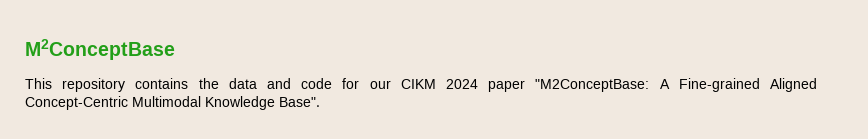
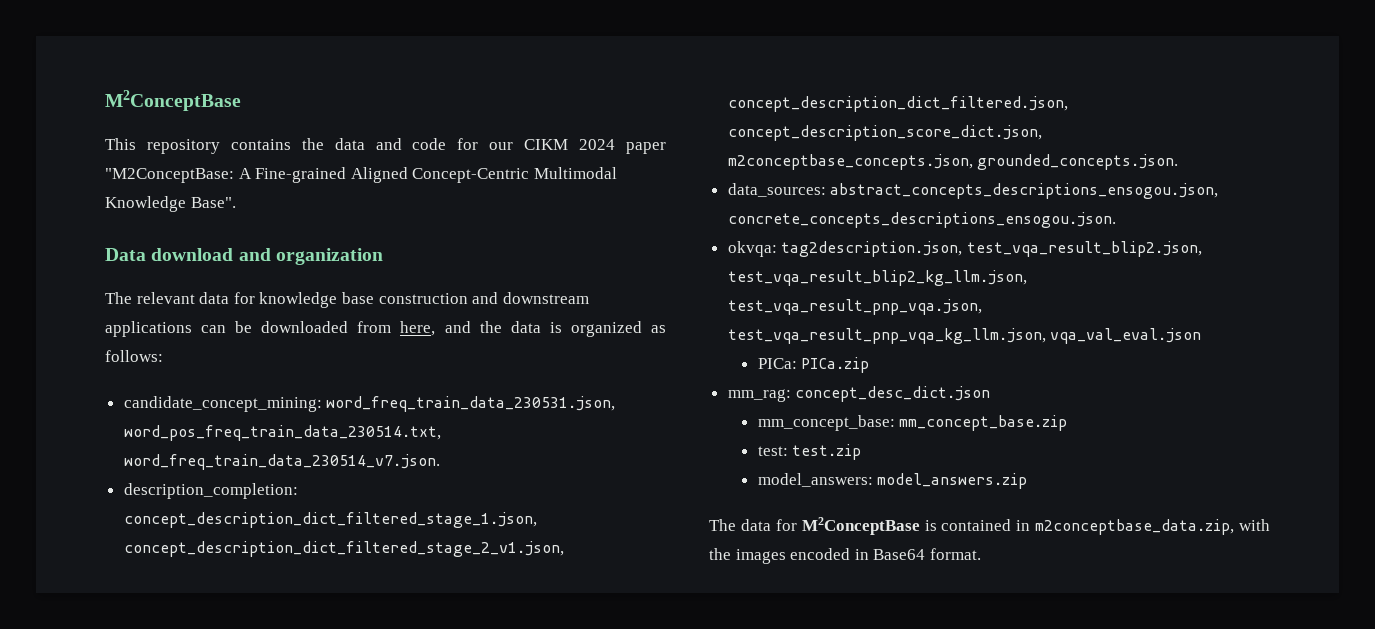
+ Data download and organization
+ The relevant data for knowledge base construction and downstream applications can be downloaded from here, and the data is organized as follows:
+ candidate_concept_mining: word_freq_train_data_230531.json, word_pos_freq_train_data_230514.txt, word_freq_train_data_230514_v7.json.
+ description_completion: concept_description_dict_filtered_stage_1.json, concept_description_dict_filtered_stage_2_v1.json, concept_description_dict_filtered.json, concept_description_score_dict.json, m2conceptbase_concepts.json, grounded_concepts.json.
+ data_sources: abstract_concepts_descriptions_ensogou.json, concrete_concepts_descriptions_ensogou.json.
+ okvqa: tag2description.json, test_vqa_result_blip2.json, test_vqa_result_blip2_kg_llm.json, test_vqa_result_pnp_vqa.json, test_vqa_result_pnp_vqa_kg_llm.json, vqa_val_eval.json
+ PICa: PICa.zip
+ mm_rag: concept_desc_dict.json
+ mm_concept_base: mm_concept_base.zip
+ test: test.zip
+ model_answers: model_answers.zip
+ The data for M2ConceptBase is contained in m2conceptbase_data.zip, with the images encoded in Base64 format.

